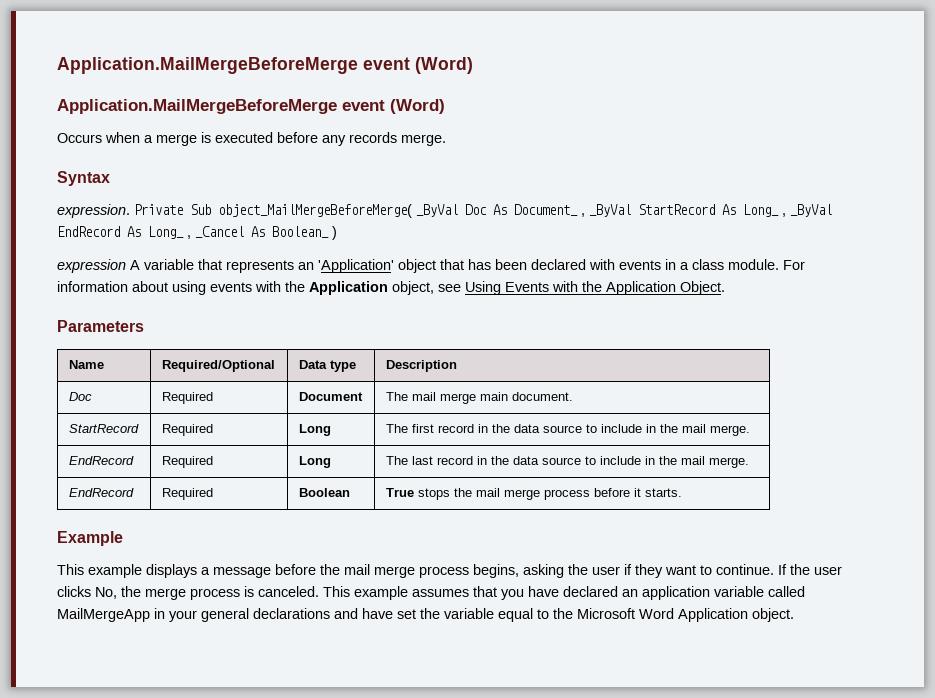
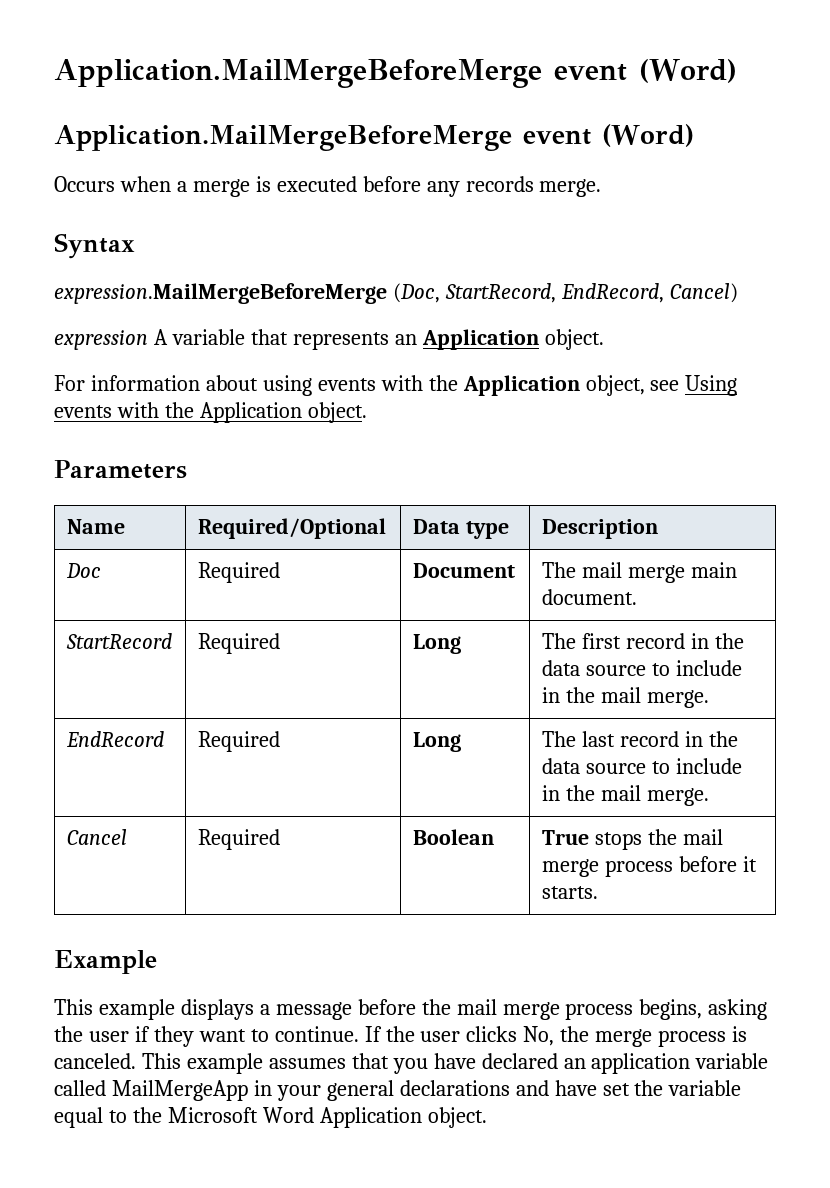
- expression. Private Sub object_MailMergeBeforeMerge( _ByVal Doc As Document_ , _ByVal StartRecord As Long_ , _ByVal EndRecord As Long_ , _Cancel As Boolean_ )
+ expression.MailMergeBeforeMerge (Doc, StartRecord, EndRecord, Cancel)
- expression A variable that represents an 'Application' object that has been declared with events in a class module. For information about using events with the Application object, see Using Events with the Application Object.
+ expression A variable that represents an Application object.
+ For information about using events with the Application object, see Using events with the Application object.
- EndRecord | Required | Boolean | True stops the mail merge process before it starts.
+ Cancel | Required | Boolean | True stops the mail merge process before it starts.

